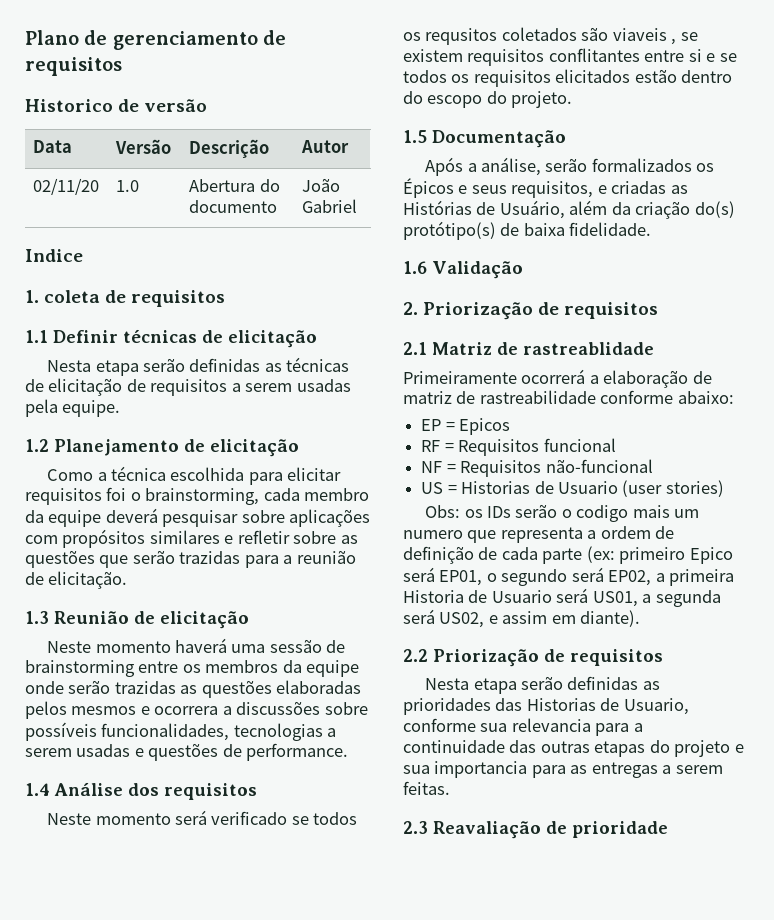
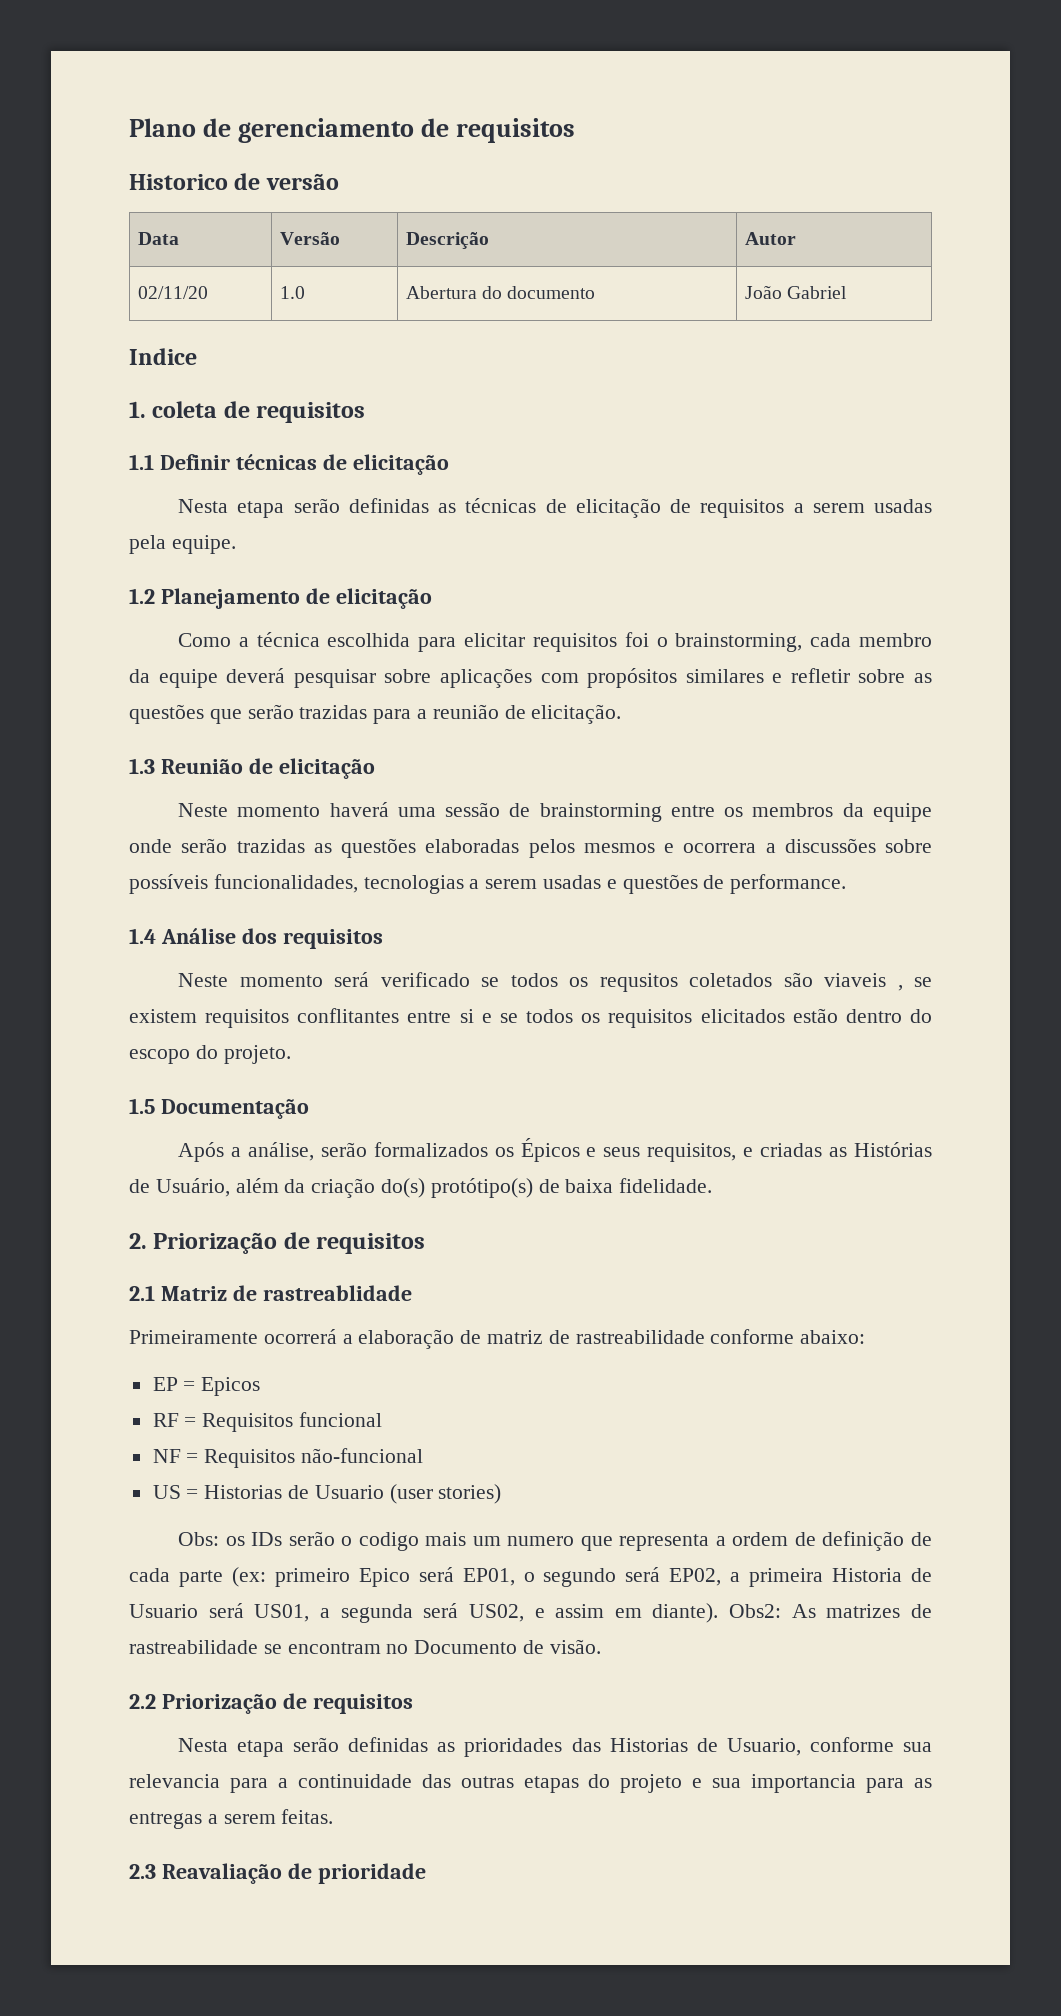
- 1.6 Validação
+ Obs2: As matrizes de rastreabilidade se encontram no Documento de visão.

